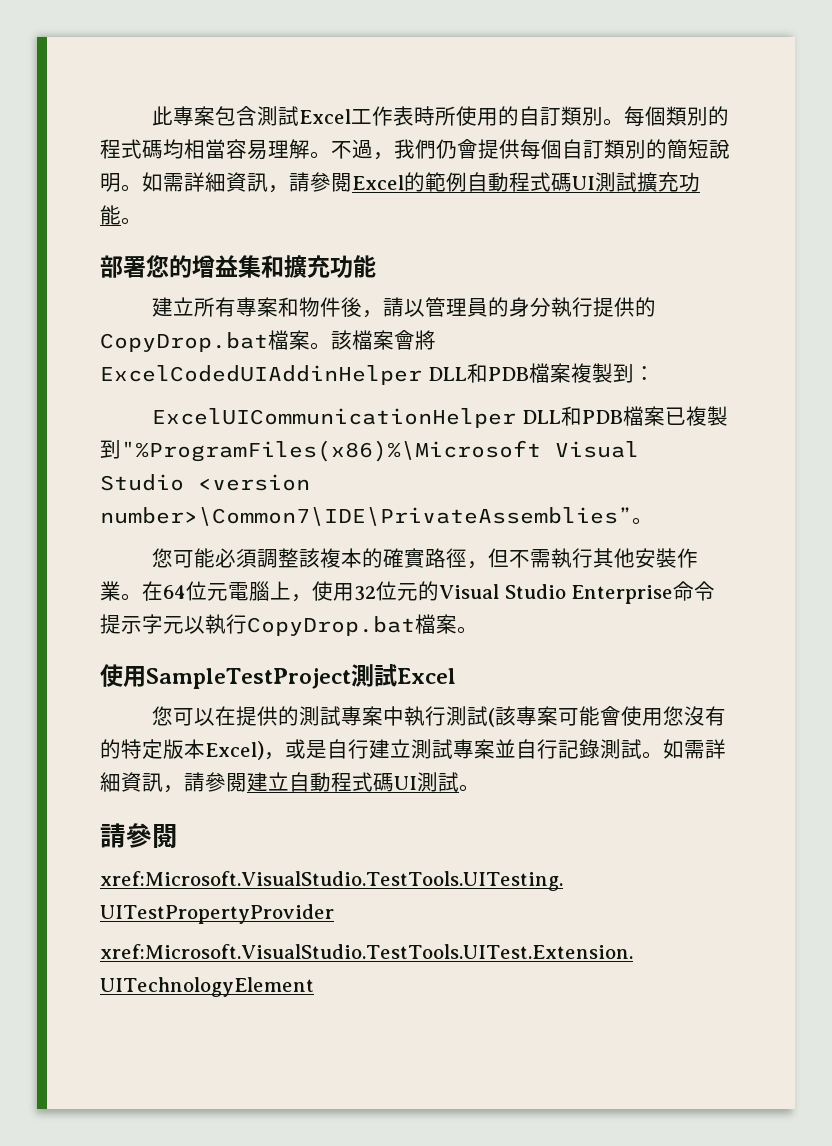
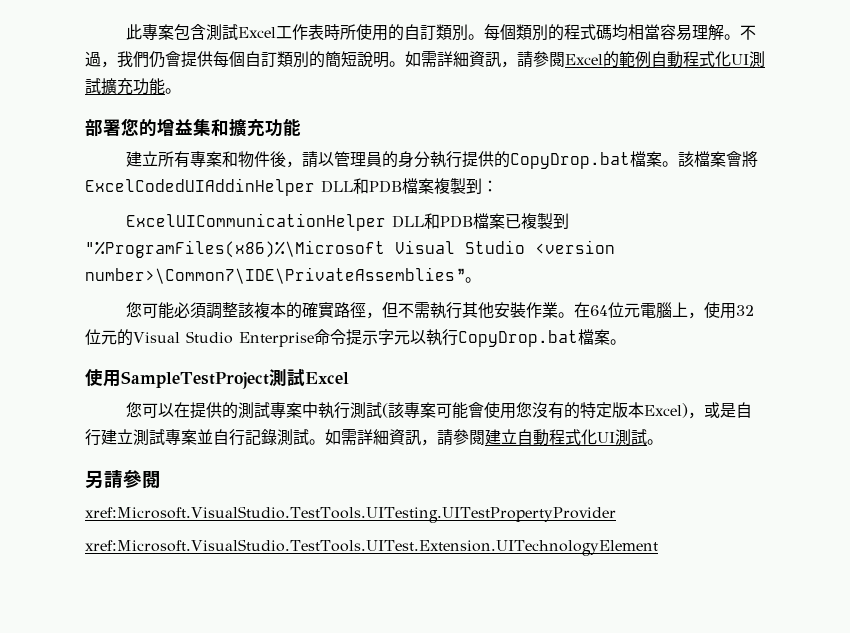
- 如需詳細資訊，請參閱Excel的範例自動程式碼UI測試擴充功能。
+ 如需詳細資訊，請參閱Excel的範例自動程式化UI測試擴充功能。
- 如需詳細資訊，請參閱建立自動程式碼UI測試。
- 請參閱
+ 如需詳細資訊，請參閱建立自動程式化UI測試。
+ 另請參閱

